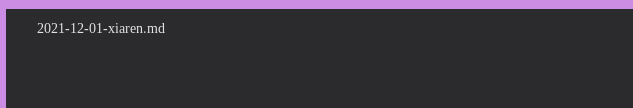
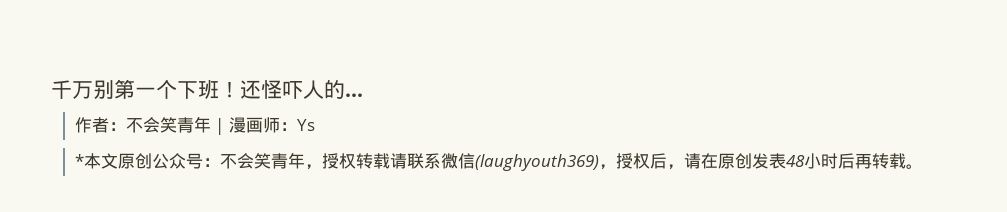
- 2021-12-01-xiaren.md
+ 千万别第一个下班！还怪吓人的...
+ 作者：不会笑青年 | 漫画师：Ys
+ *本文原创公众号：不会笑青年，授权转载请联系微信(laughyouth369)，授权后，请在原创发表48小时后再转载。

